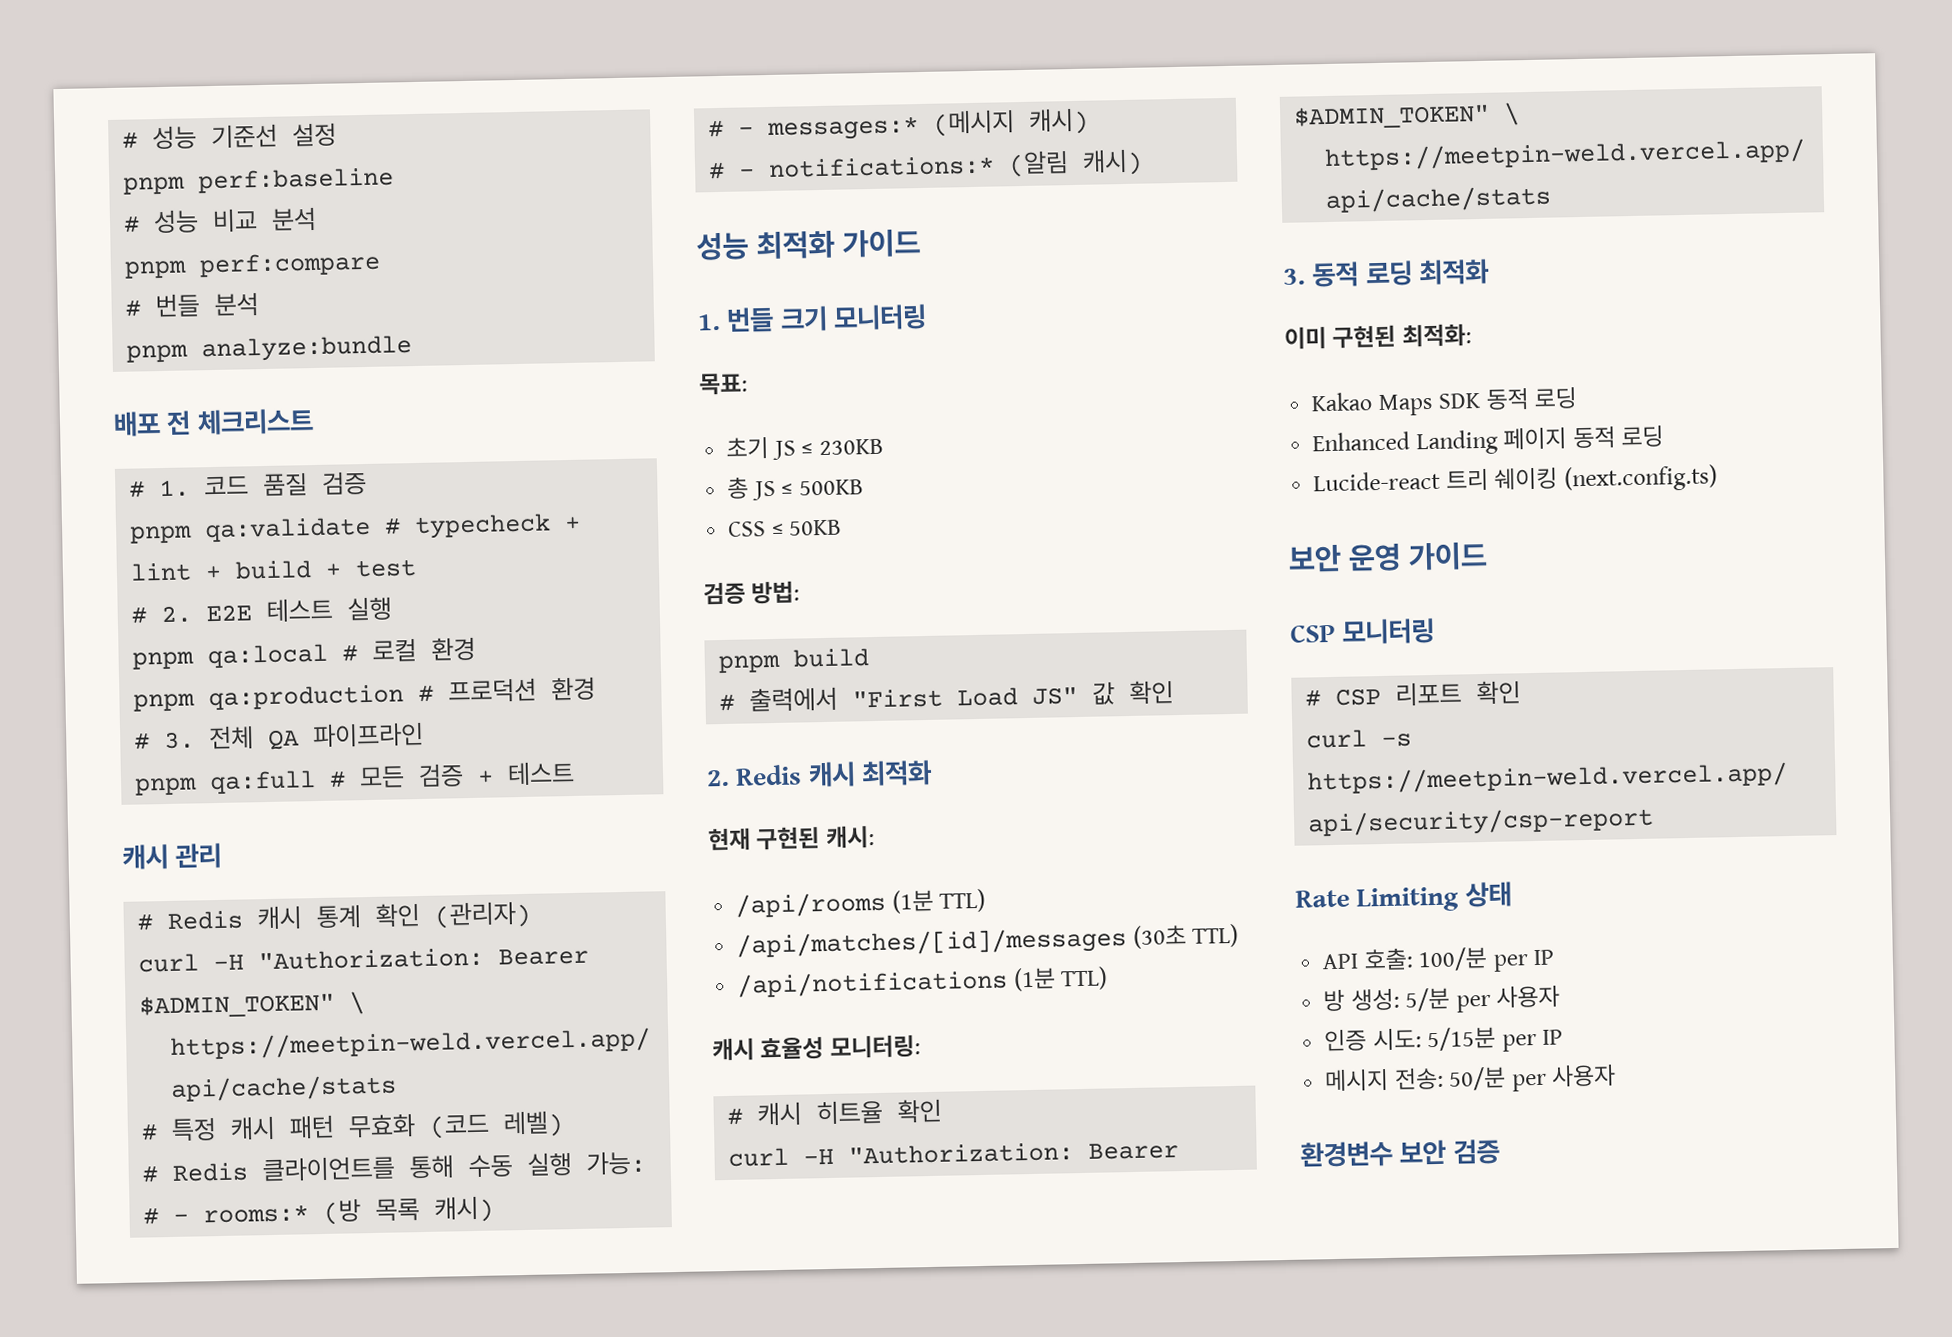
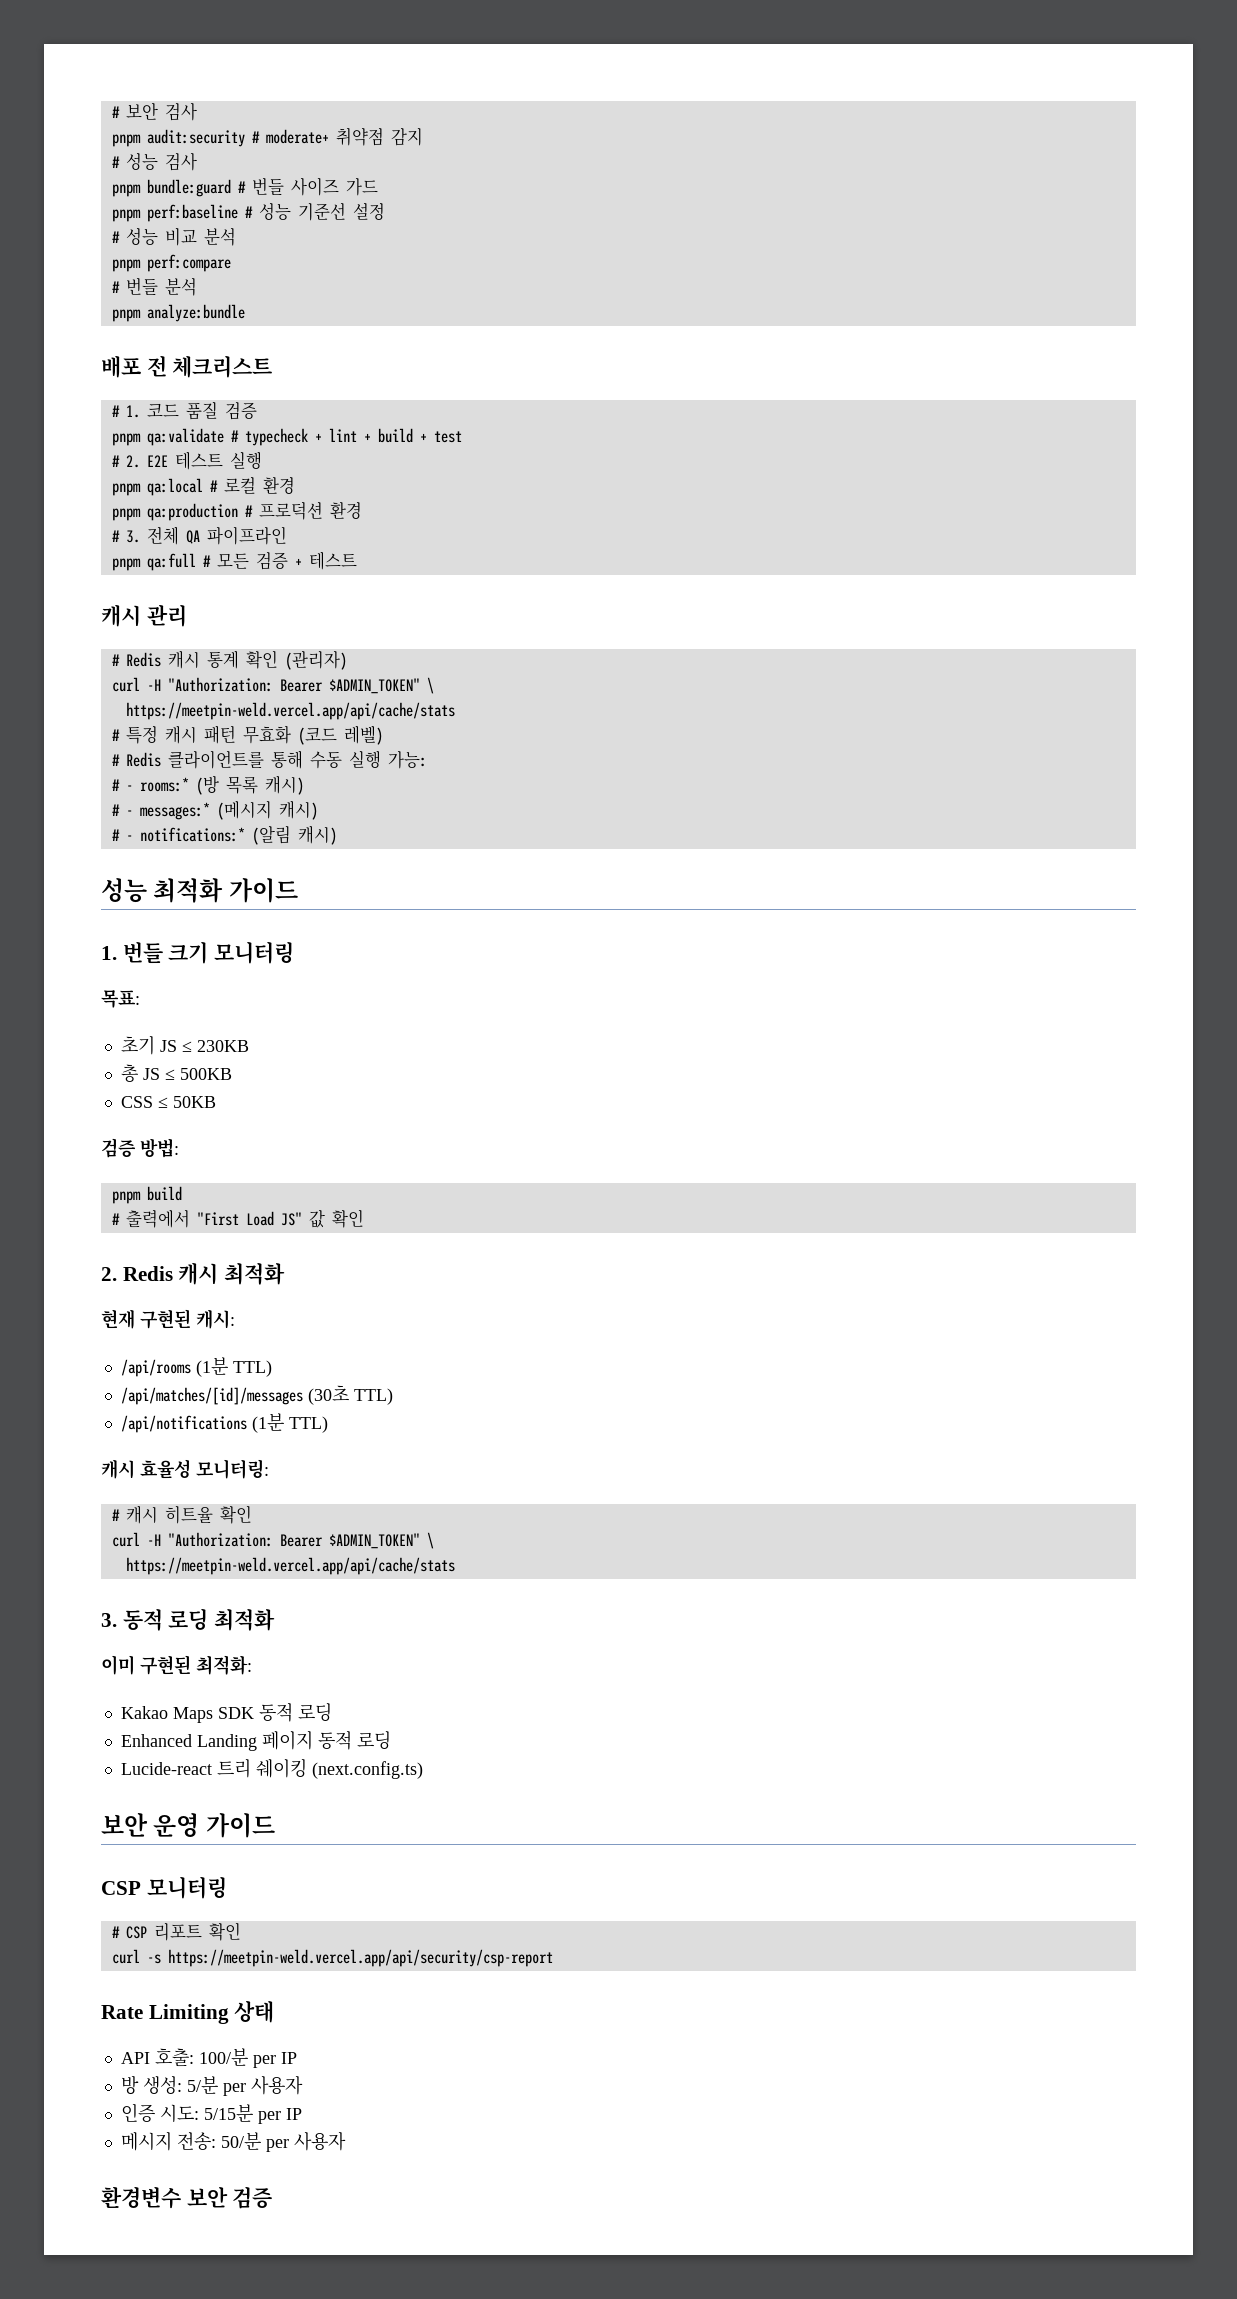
- # 성능 기준선 설정
+ # 보안 검사
+ pnpm audit:security # moderate+ 취약점 감지
+ # 성능 검사
+ pnpm bundle:guard # 번들 사이즈 가드
+ pnpm perf:baseline # 성능 기준선 설정
- pnpm perf:baseline

